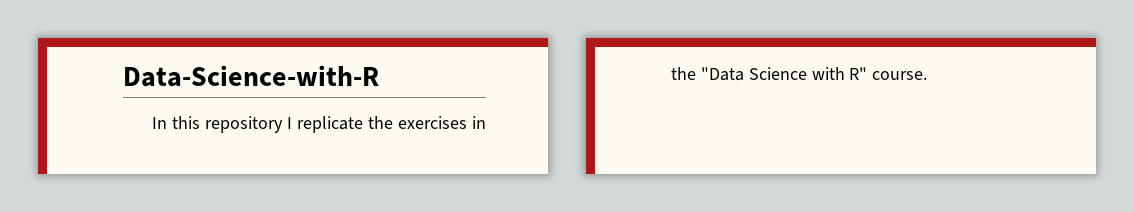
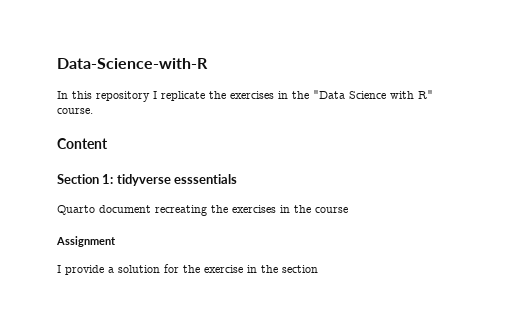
+ Content
+ Section 1: tidyverse esssentials
+ Quarto document recreating the exercises in the course
+ Assignment
+ I provide a solution for the exercise in the section

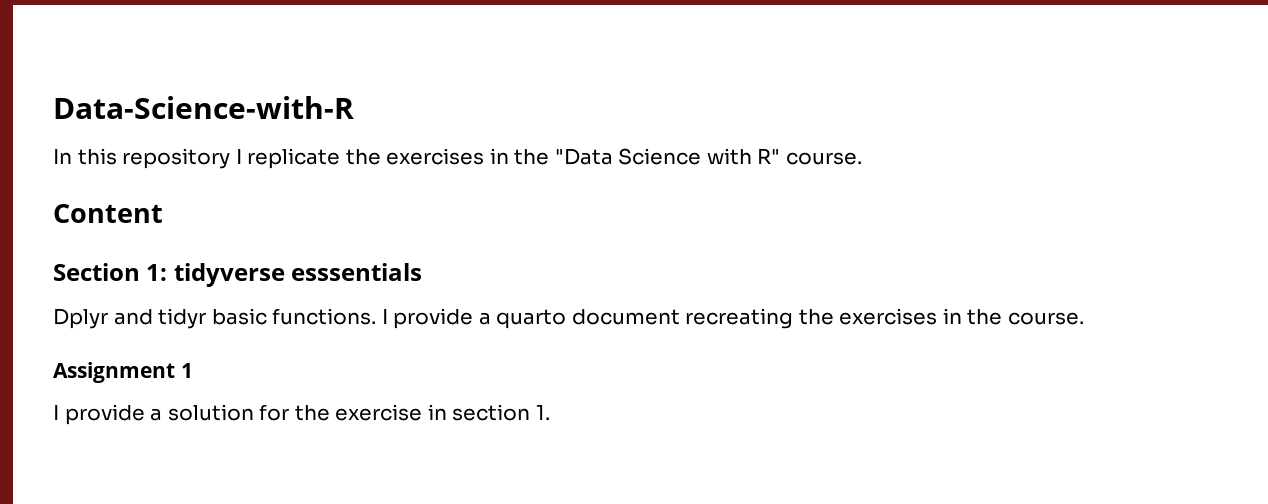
- Quarto document recreating the exercises in the course
+ Dplyr and tidyr basic functions. I provide a quarto document recreating the exercises in the course.
- Assignment
+ Assignment 1
- I provide a solution for the exercise in the section
+ I provide a solution for the exercise in section 1.

